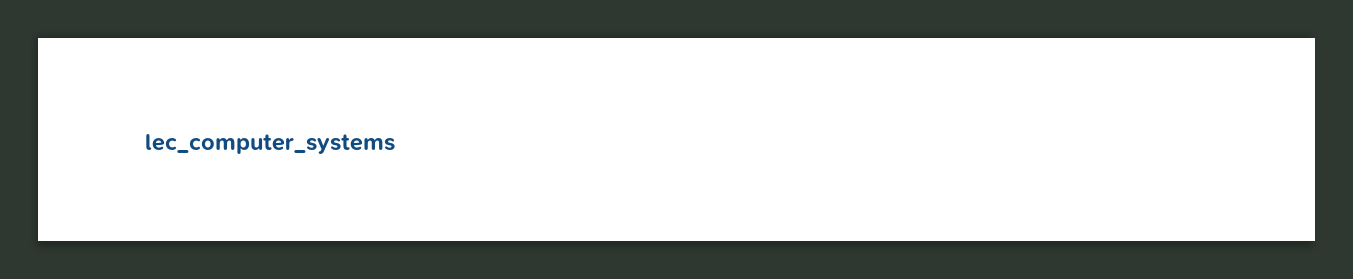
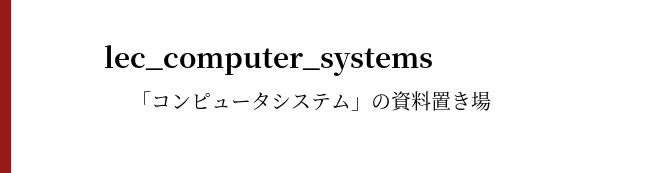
+ 「コンピュータシステム」の資料置き場

